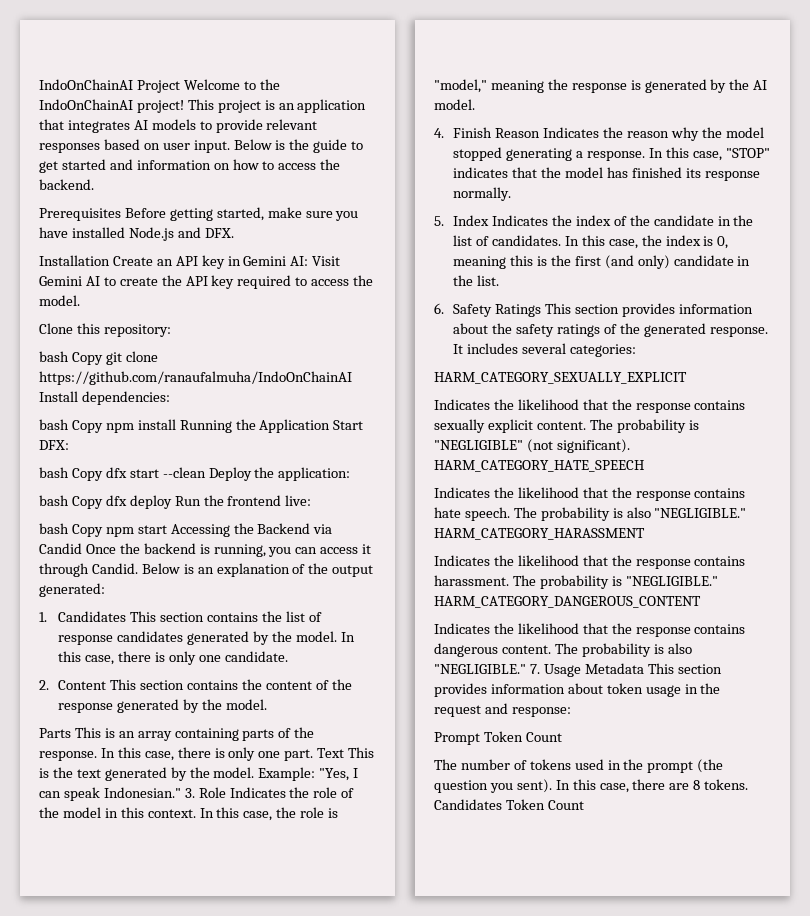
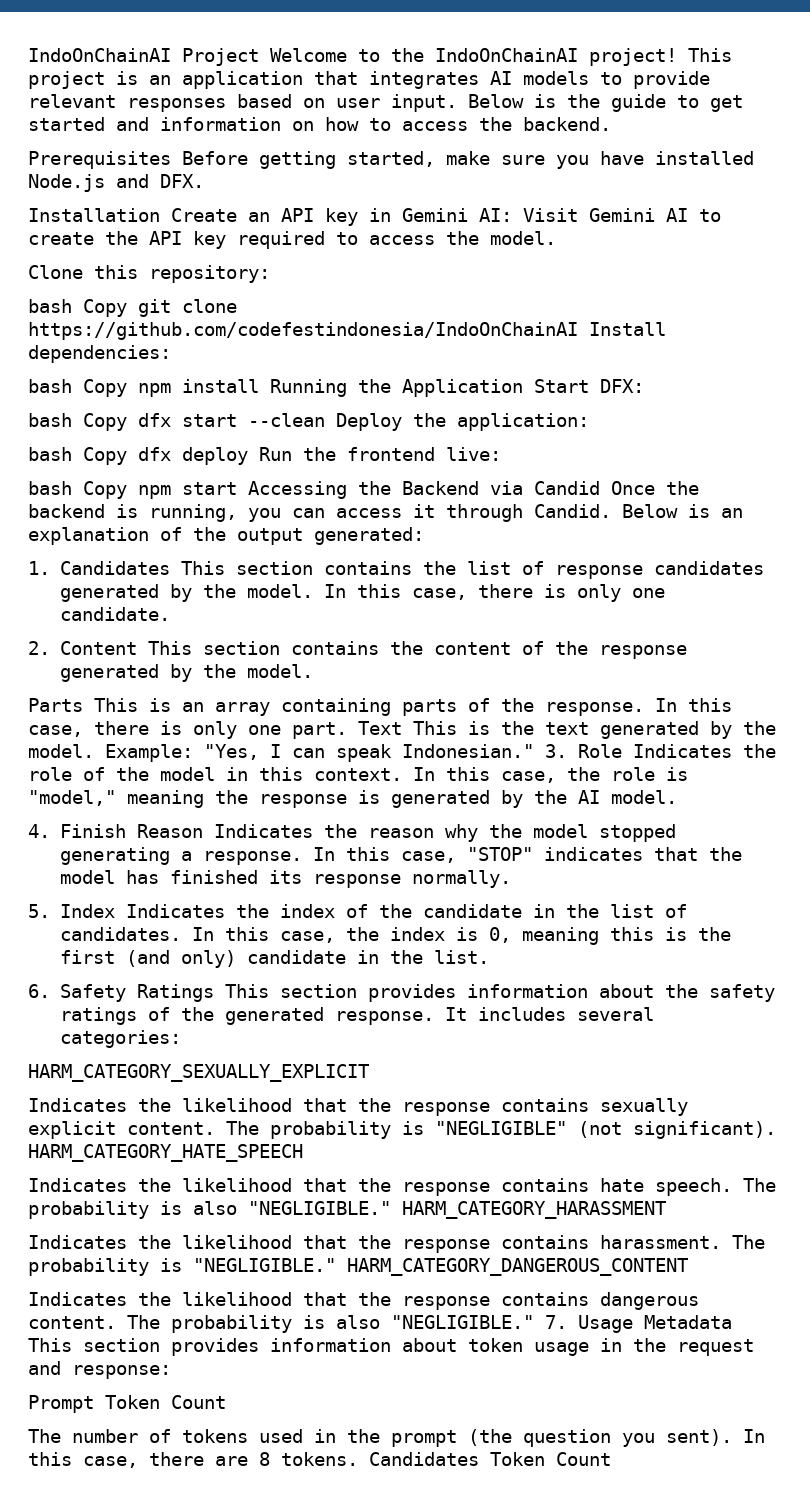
- bash Copy git clone https://github.com/ranaufalmuha/IndoOnChainAI Install dependencies:
+ bash Copy git clone https://github.com/codefestindonesia/IndoOnChainAI Install dependencies:

